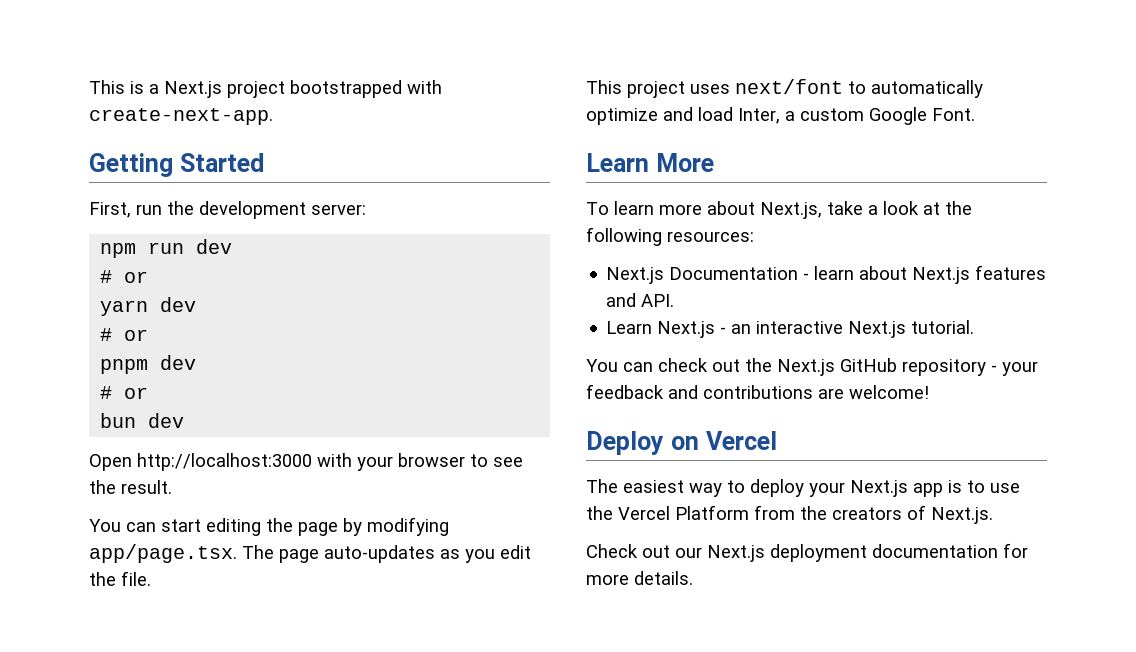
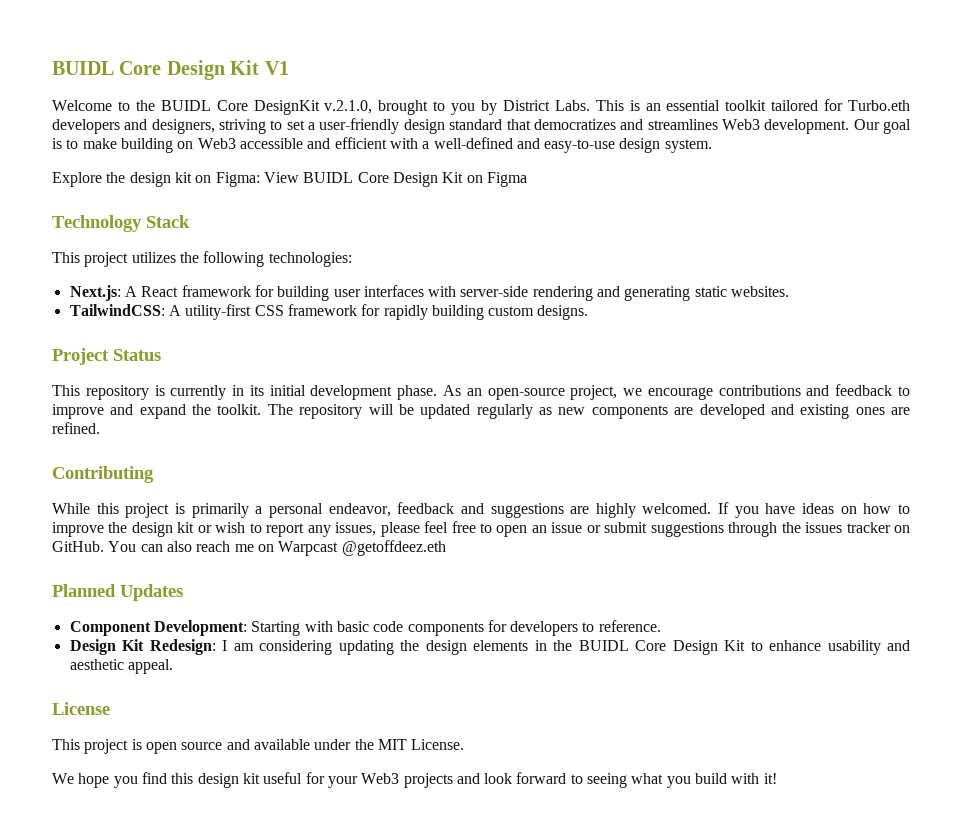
- This is a Next.js project bootstrapped with create-next-app.
- Getting Started
- First, run the development server:
- npm run dev
- # or
- yarn dev
- # or
- pnpm dev
- # or
- bun dev
- Open http://localhost:3000 with your browser to see the result.
- You can start editing the page by modifying app/page.tsx. The page auto-updates as you edit the file.
- This project uses next/font to automatically optimize and load Inter, a custom Google Font.
- Learn More
- To learn more about Next.js, take a look at the following resources:
- Next.js Documentation - learn about Next.js features and API.
- Learn Next.js - an interactive Next.js tutorial.
- You can check out the Next.js GitHub repository - your feedback and contributions are welcome!
- Deploy on Vercel
- The easiest way to deploy your Next.js app is to use the Vercel Platform from the creators of Next.js.
- Check out our Next.js deployment documentation for more details.
+ BUIDL Core Design Kit V1
+ Welcome to the BUIDL Core DesignKit v.2.1.0, brought to you by District Labs. This is an essential toolkit tailored for Turbo.eth developers and designers, striving to set a user-friendly design standard that democratizes and streamlines Web3 development. Our goal is to make building on Web3 accessible and efficient with a well-defined and easy-to-use design system.
+ Explore the design kit on Figma: View BUIDL Core Design Kit on Figma
+ Technology Stack
+ This project utilizes the following technologies:
+ Next.js: A React framework for building user interfaces with server-side rendering and generating static websites.
+ TailwindCSS: A utility-first CSS framework for rapidly building custom designs.
+ Project Status
+ This repository is currently in its initial development phase. As an open-source project, we encourage contributions and feedback to improve and expand the toolkit. The repository will be updated regularly as new components are developed and existing ones are refined.
+ Contributing
+ While this project is primarily a personal endeavor, feedback and suggestions are highly welcomed. If you have ideas on how to improve the design kit or wish to report any issues, please feel free to open an issue or submit suggestions through the issues tracker on GitHub. You can also reach me on Warpcast @getoffdeez.eth
+ Planned Updates
+ Component Development: Starting with basic code components for developers to reference.
+ Design Kit Redesign: I am considering updating the design elements in the BUIDL Core Design Kit to enhance usability and aesthetic appeal.
+ License
+ This project is open source and available under the MIT License.
+ We hope you find this design kit useful for your Web3 projects and look forward to seeing what you build with it!

